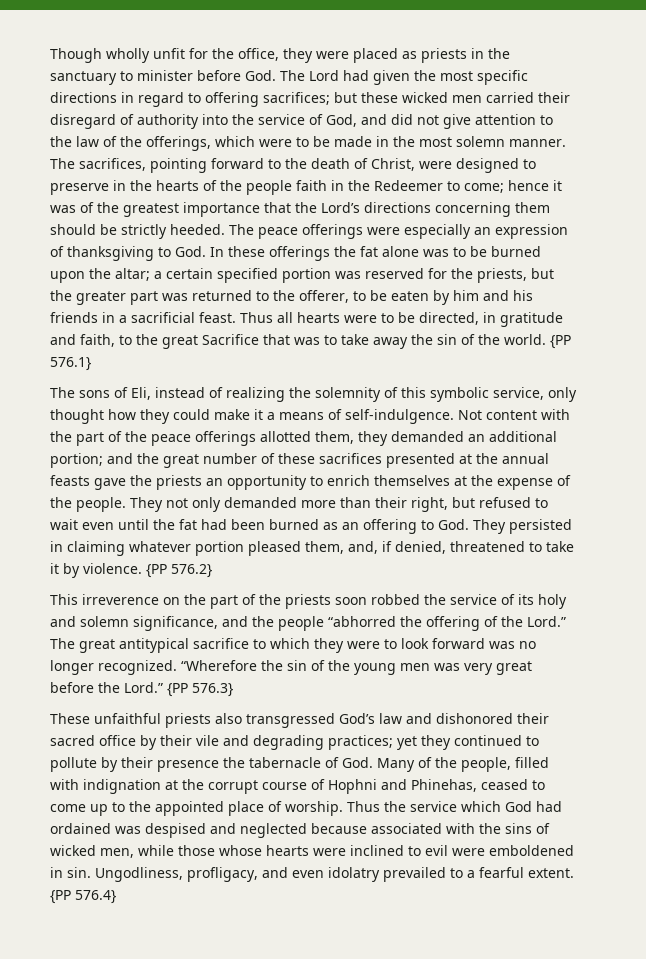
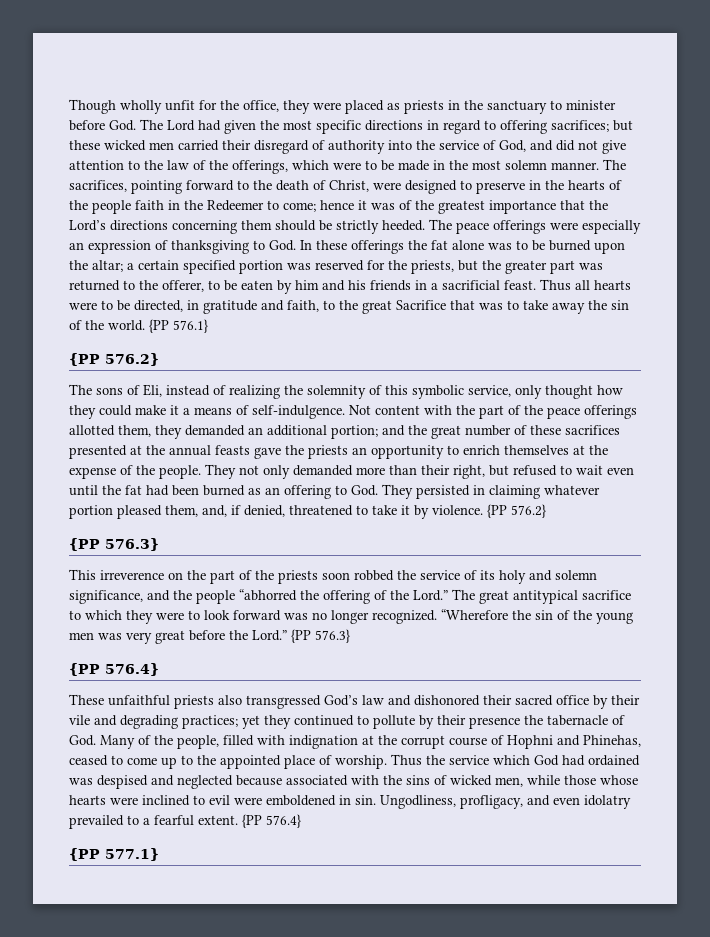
  {PP 576.1}
+ {PP 576.2}
  They not only demanded more than their right, but refused to wait even until the fat had been burned as an offering to God. They persisted in claiming whatever portion pleased them, and, if denied, threatened to take it by violence. {PP 576.2}
+ {PP 576.3}
  “Wherefore the sin of the young men was very great before the Lord.” {PP 576.3}
+ {PP 576.4}
+ {PP 577.1}

